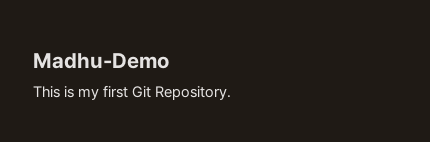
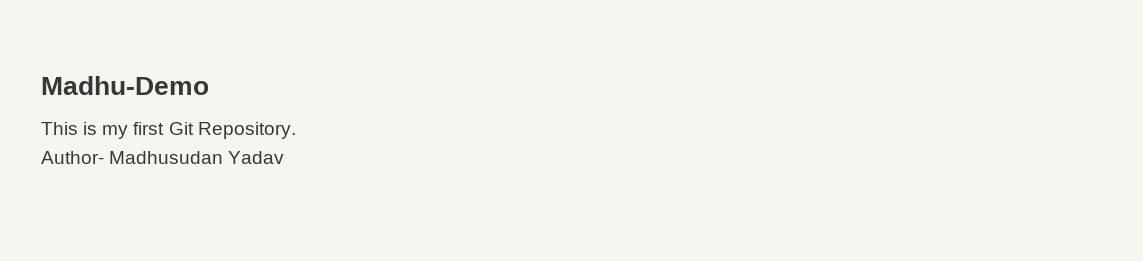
+ Author- Madhusudan Yadav

